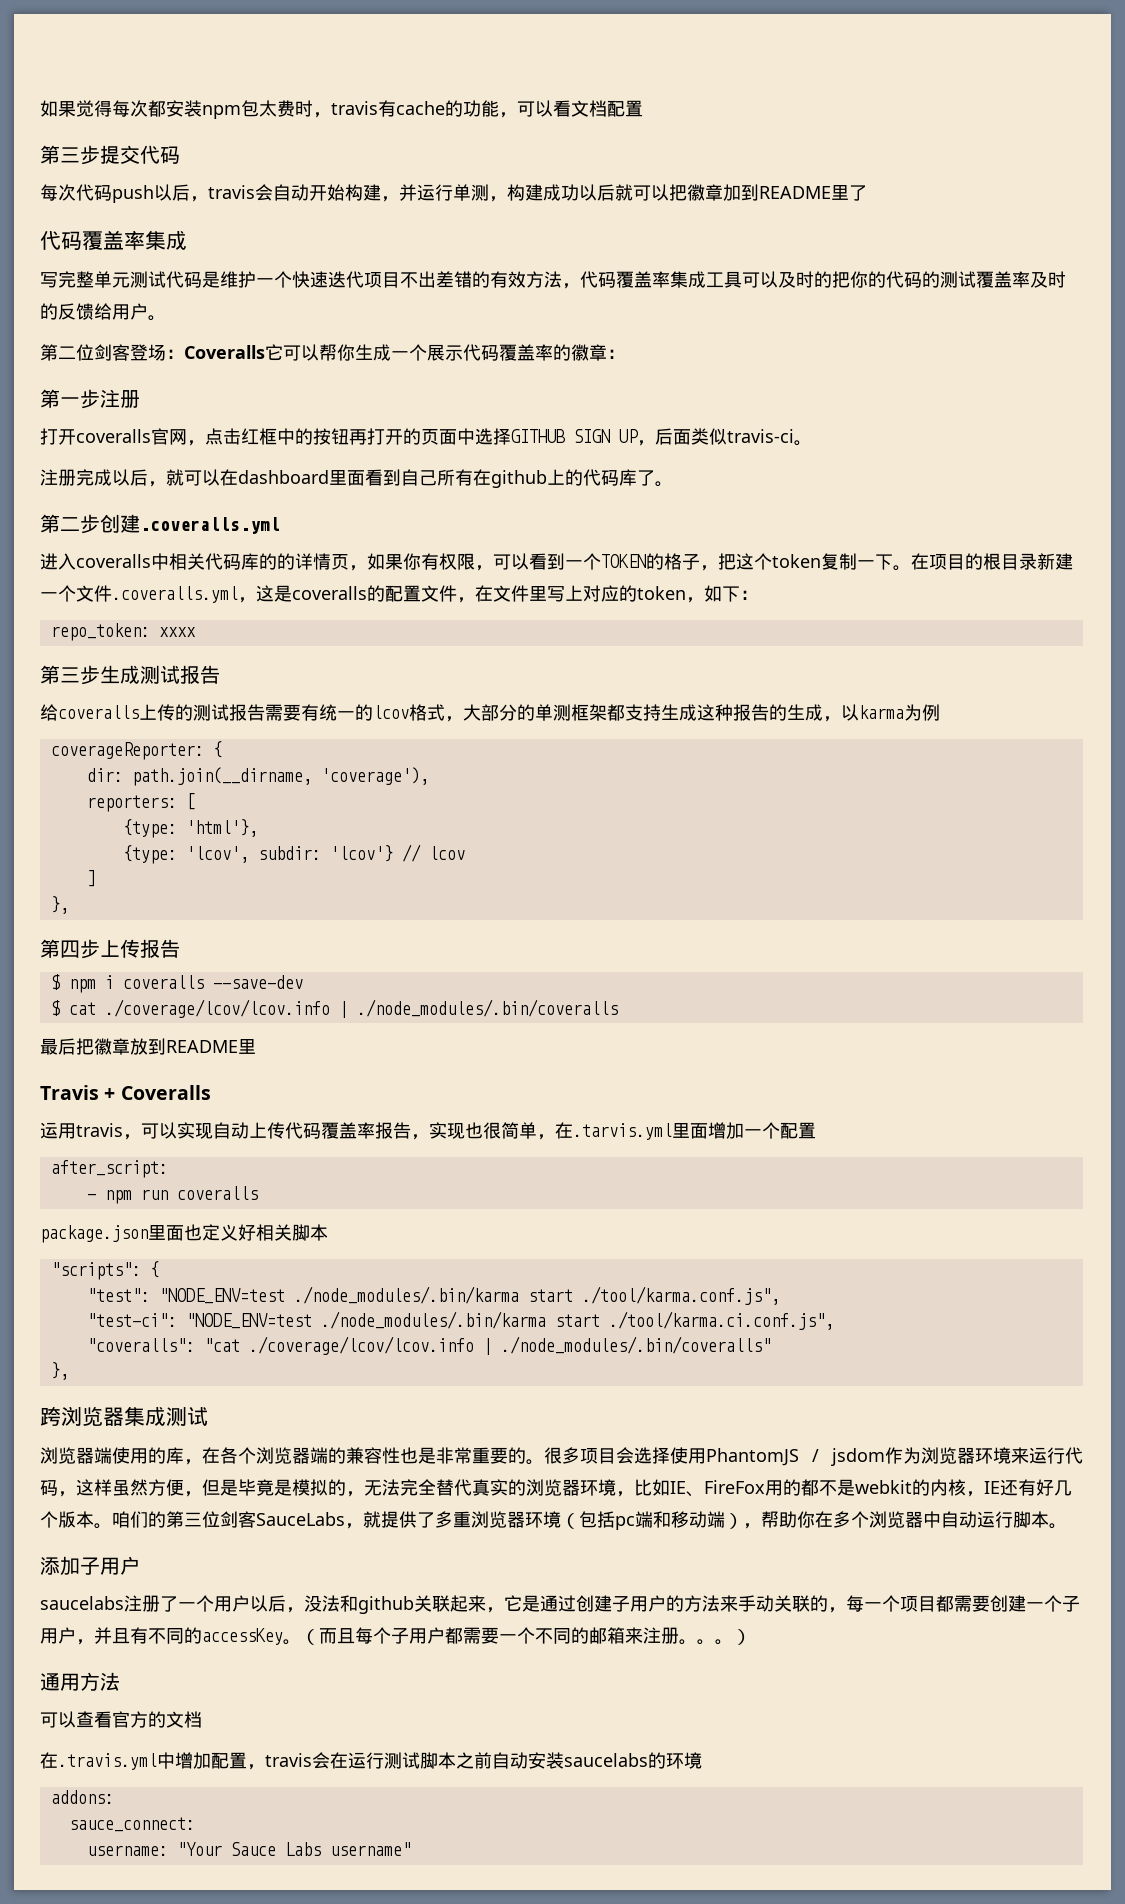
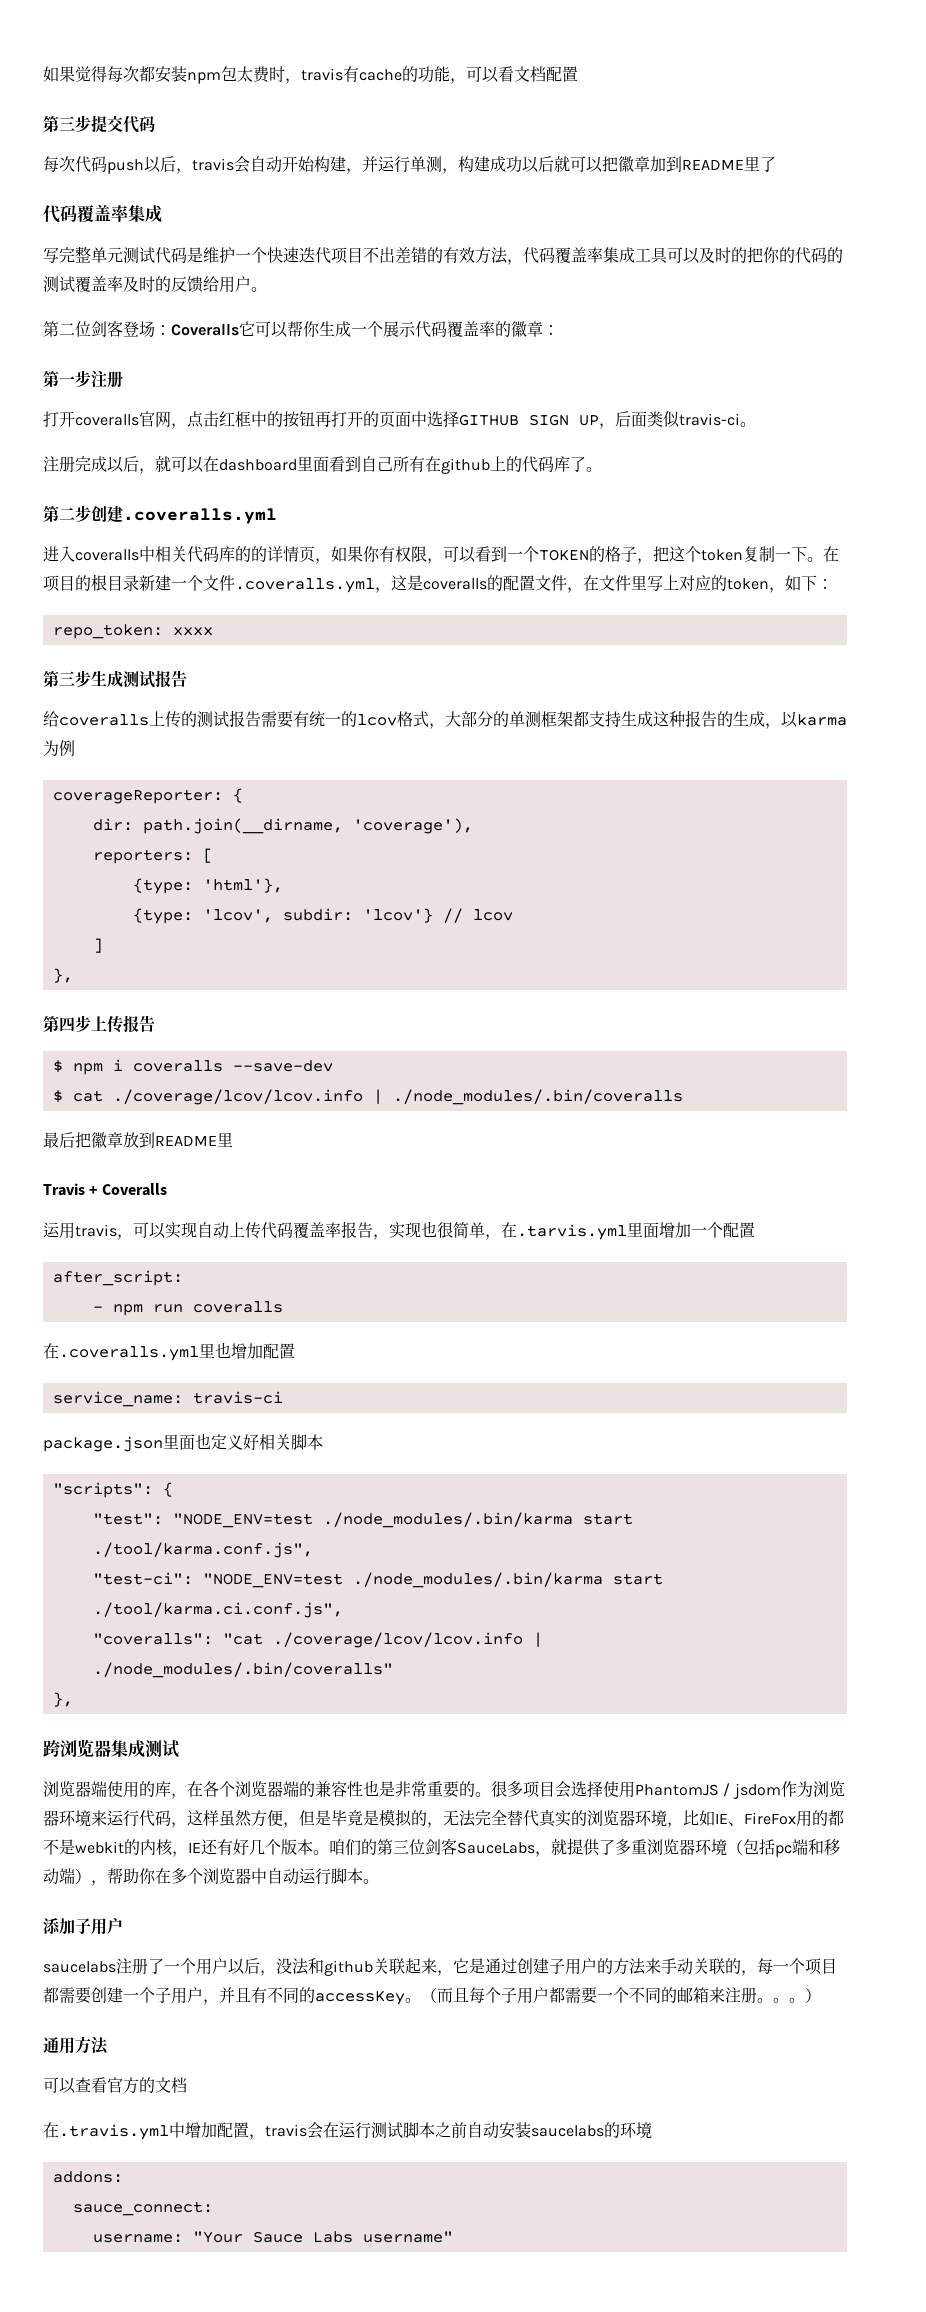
+ 在.coveralls.yml里也增加配置
+ service_name: travis-ci

